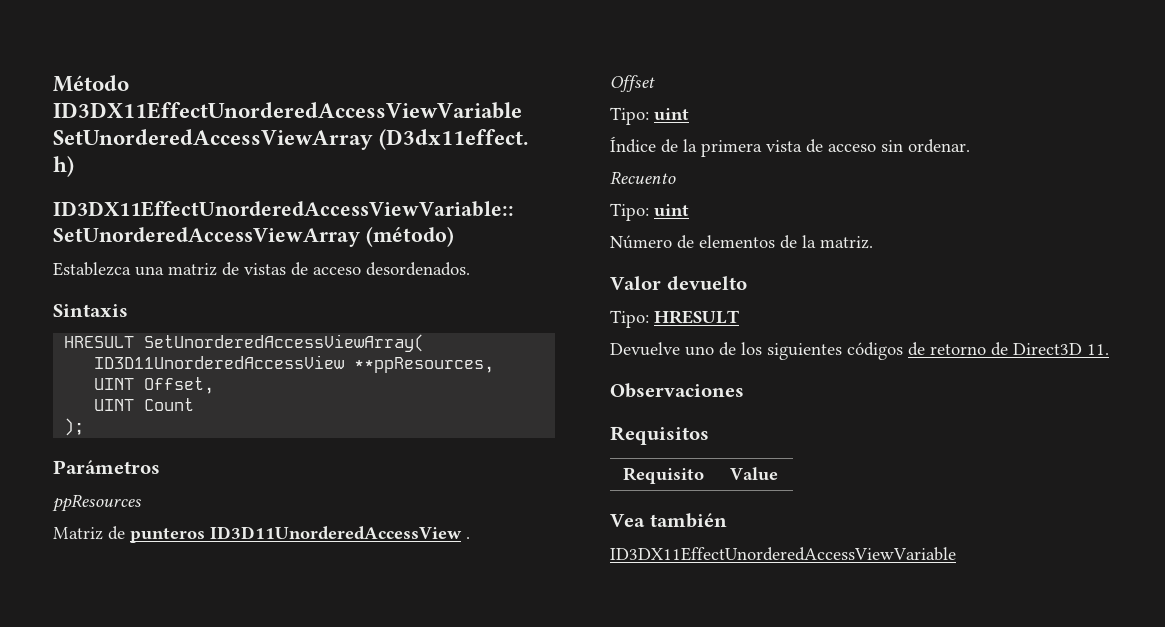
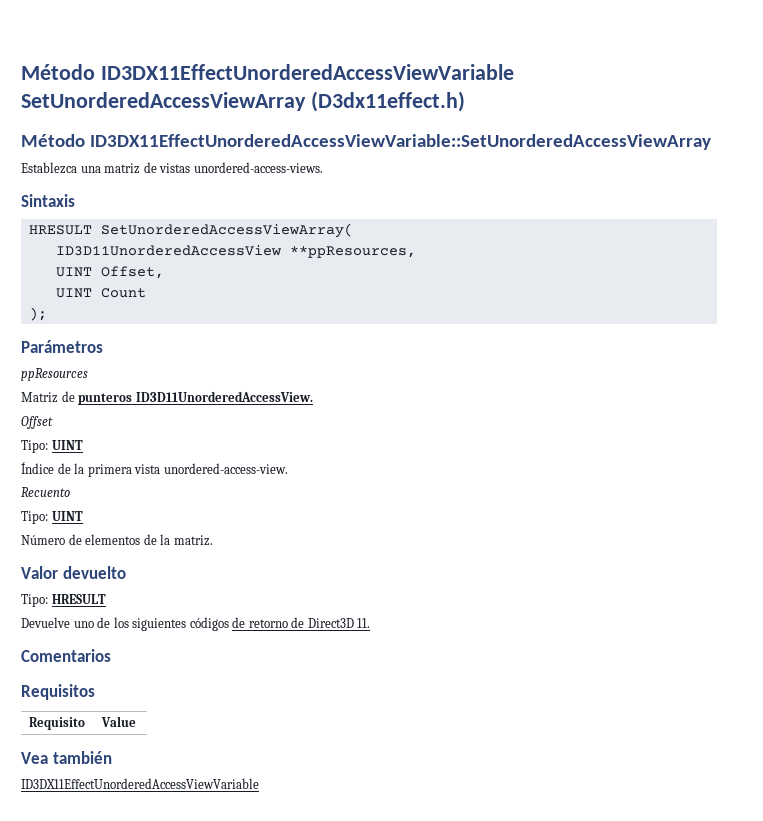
- Método ID3DX11EffectUnorderedAccessViewVariable SetUnorderedAccessViewArray (D3dx11effect. h)
- ID3DX11EffectUnorderedAccessViewVariable:: SetUnorderedAccessViewArray (método)
+ Método ID3DX11EffectUnorderedAccessViewVariable SetUnorderedAccessViewArray (D3dx11effect.h)
+ Método ID3DX11EffectUnorderedAccessViewVariable::SetUnorderedAccessViewArray
- Establezca una matriz de vistas de acceso desordenados.
+ Establezca una matriz de vistas unordered-access-views.
- Matriz de punteros ID3D11UnorderedAccessView .
+ Matriz de punteros ID3D11UnorderedAccessView.
  Offset
- Tipo: uint
+ Tipo: UINT
- Índice de la primera vista de acceso sin ordenar.
+ Índice de la primera vista unordered-access-view.
  Recuento
- Tipo: uint
+ Tipo: UINT
- Observaciones
+ Comentarios

